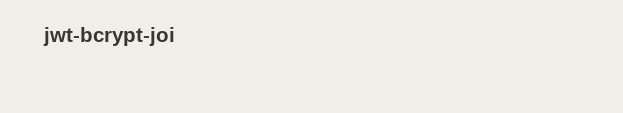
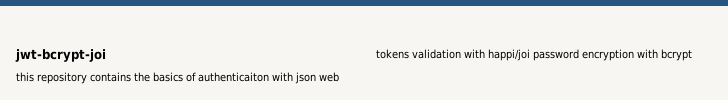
+ this repository contains the basics of authenticaiton with json web tokens validation with happi/joi password encryption with bcrypt

